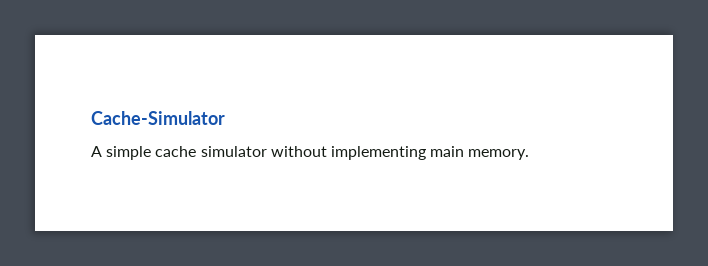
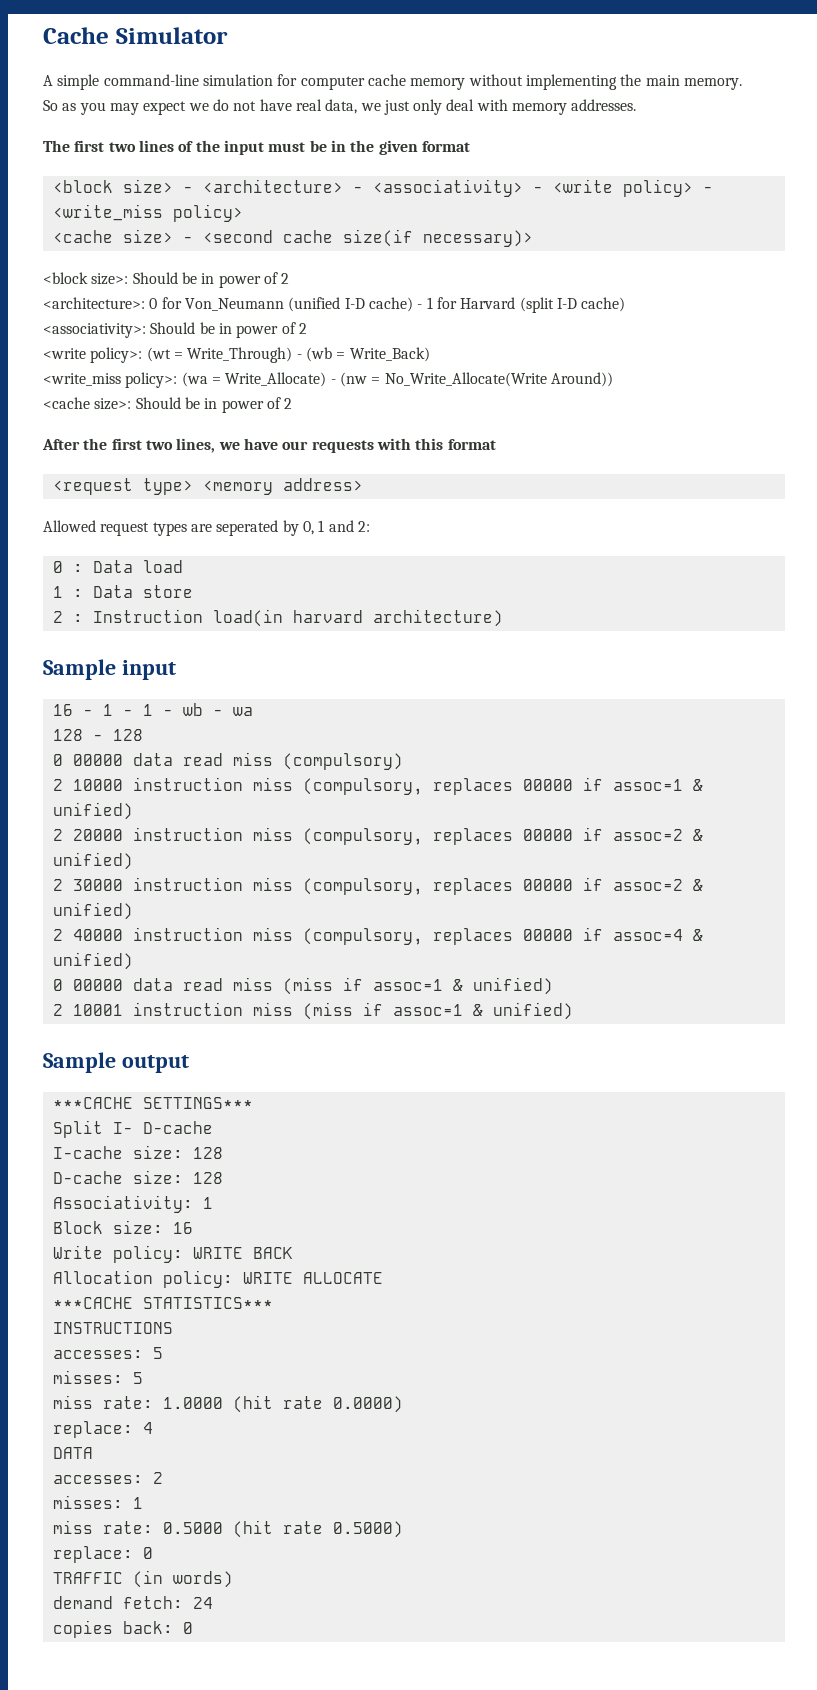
- Cache-Simulator
+ Cache Simulator
- A simple cache simulator without implementing main memory.
+ A simple command-line simulation for computer cache memory without implementing the main memory.
+ So as you may expect we do not have real data, we just only deal with memory addresses.
+ The first two lines of the input must be in the given format
+ <block size> - <architecture> - <associativity> - <write policy> - <write_miss policy>
+ <cache size> - <second cache size(if necessary)>
+ <block size>: Should be in power of 2
+ <architecture>: 0 for Von_Neumann (unified I-D cache) - 1 for Harvard (split I-D cache)
+ <associativity>: Should be in power of 2
+ <write policy>: (wt = Write_Through) - (wb = Write_Back)
+ <write_miss policy>: (wa = Write_Allocate) - (nw = No_Write_Allocate(Write Around))
+ <cache size>: Should be in power of 2
+ After the first two lines, we have our requests with this format
+ <request type> <memory address>
+ Allowed request types are seperated by 0, 1 and 2:
+ 0 : Data load
+ 1 : Data store
+ 2 : Instruction load(in harvard architecture)
+ Sample input
+ 16 - 1 - 1 - wb - wa
+ 128 - 128
+ 0 00000 data read miss (compulsory)
+ 2 10000 instruction miss (compulsory, replaces 00000 if assoc=1 & unified)
+ 2 20000 instruction miss (compulsory, replaces 00000 if assoc=2 & unified)
+ 2 30000 instruction miss (compulsory, replaces 00000 if assoc=2 & unified)
+ 2 40000 instruction miss (compulsory, replaces 00000 if assoc=4 & unified)
+ 0 00000 data read miss (miss if assoc=1 & unified)
+ 2 10001 instruction miss (miss if assoc=1 & unified)
+ Sample output
+ ***CACHE SETTINGS***
+ Split I- D-cache
+ I-cache size: 128
+ D-cache size: 128
+ Associativity: 1
+ Block size: 16
+ Write policy: WRITE BACK
+ Allocation policy: WRITE ALLOCATE
+ ***CACHE STATISTICS***
+ INSTRUCTIONS
+ accesses: 5
+ misses: 5
+ miss rate: 1.0000 (hit rate 0.0000)
+ replace: 4
+ DATA
+ accesses: 2
+ misses: 1
+ miss rate: 0.5000 (hit rate 0.5000)
+ replace: 0
+ TRAFFIC (in words)
+ demand fetch: 24
+ copies back: 0

